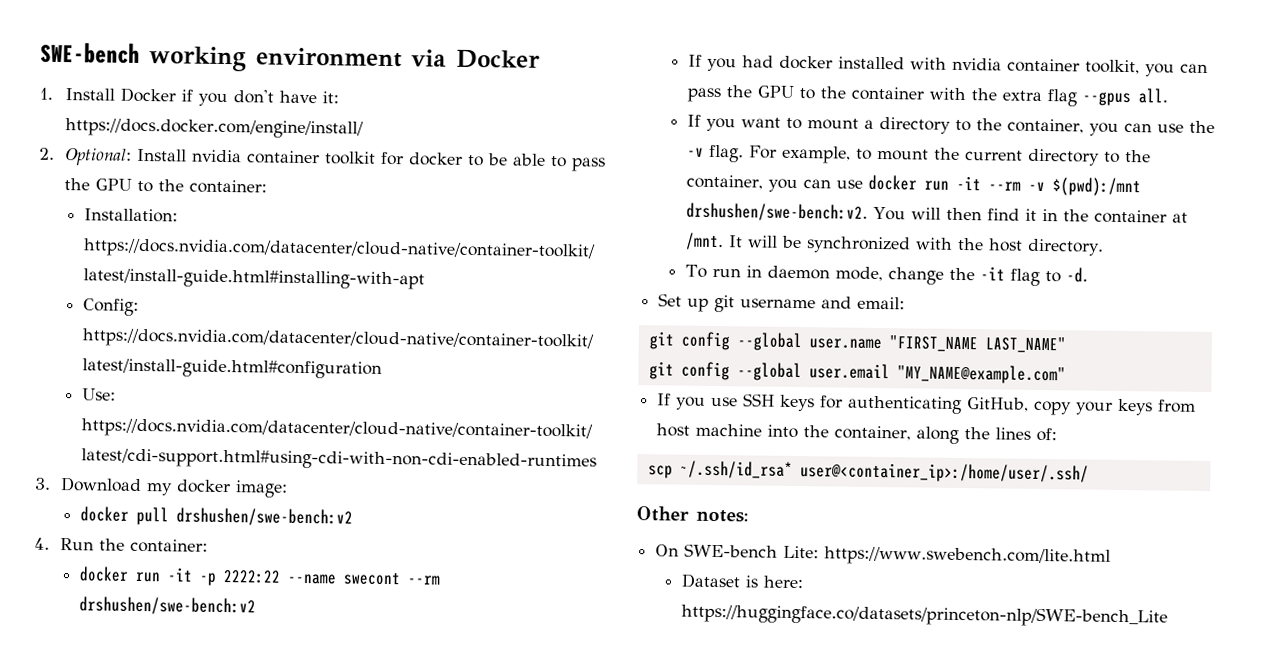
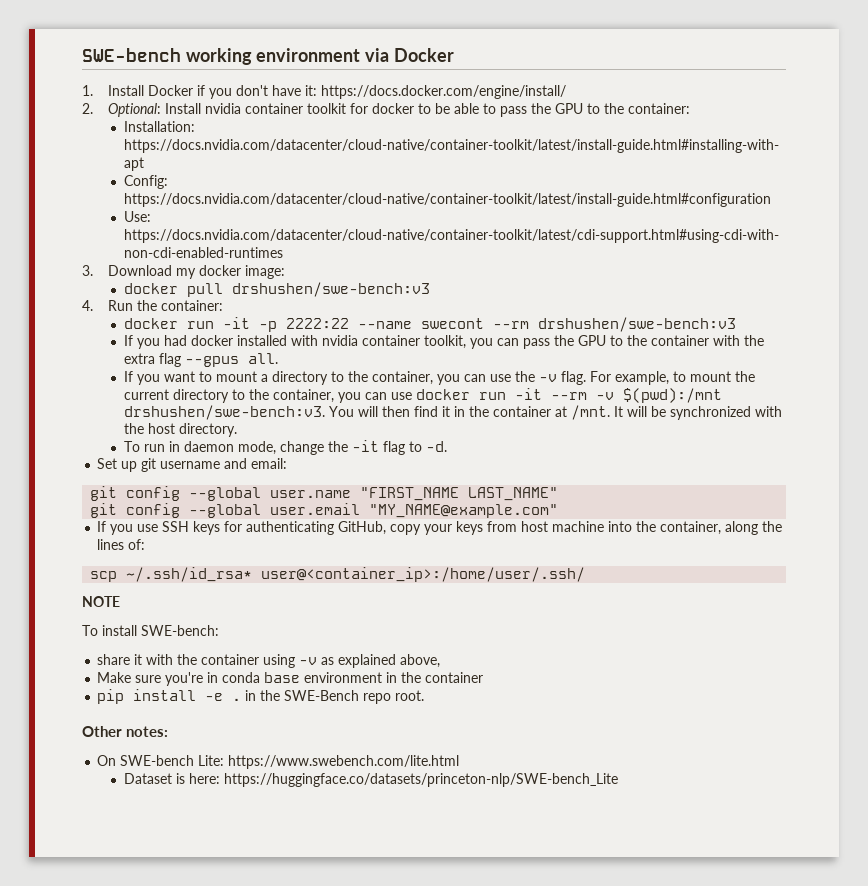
- docker pull drshushen/swe-bench:v2
+ docker pull drshushen/swe-bench:v3
- docker run -it -p 2222:22 --name swecont --rm drshushen/swe-bench:v2
+ docker run -it -p 2222:22 --name swecont --rm drshushen/swe-bench:v3
- For example, to mount the current directory to the container, you can use docker run -it --rm -v $(pwd):/mnt drshushen/swe-bench:v2.
+ For example, to mount the current directory to the container, you can use docker run -it --rm -v $(pwd):/mnt drshushen/swe-bench:v3.
+ NOTE
+ To install SWE-bench:
+ share it with the container using -v as explained above,
+ Make sure you're in conda base environment in the container
+ pip install -e . in the SWE-Bench repo root.

